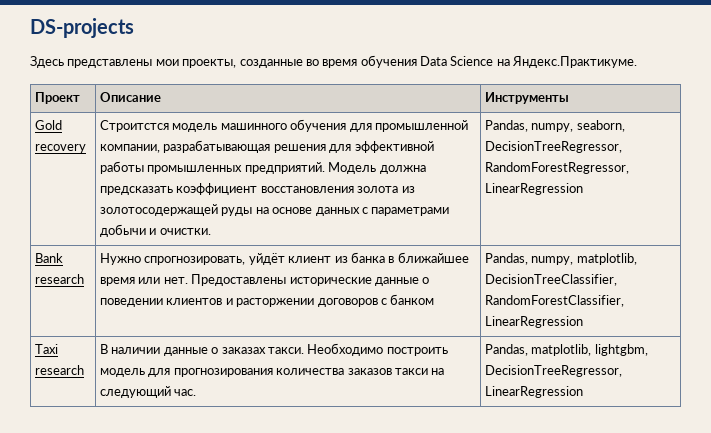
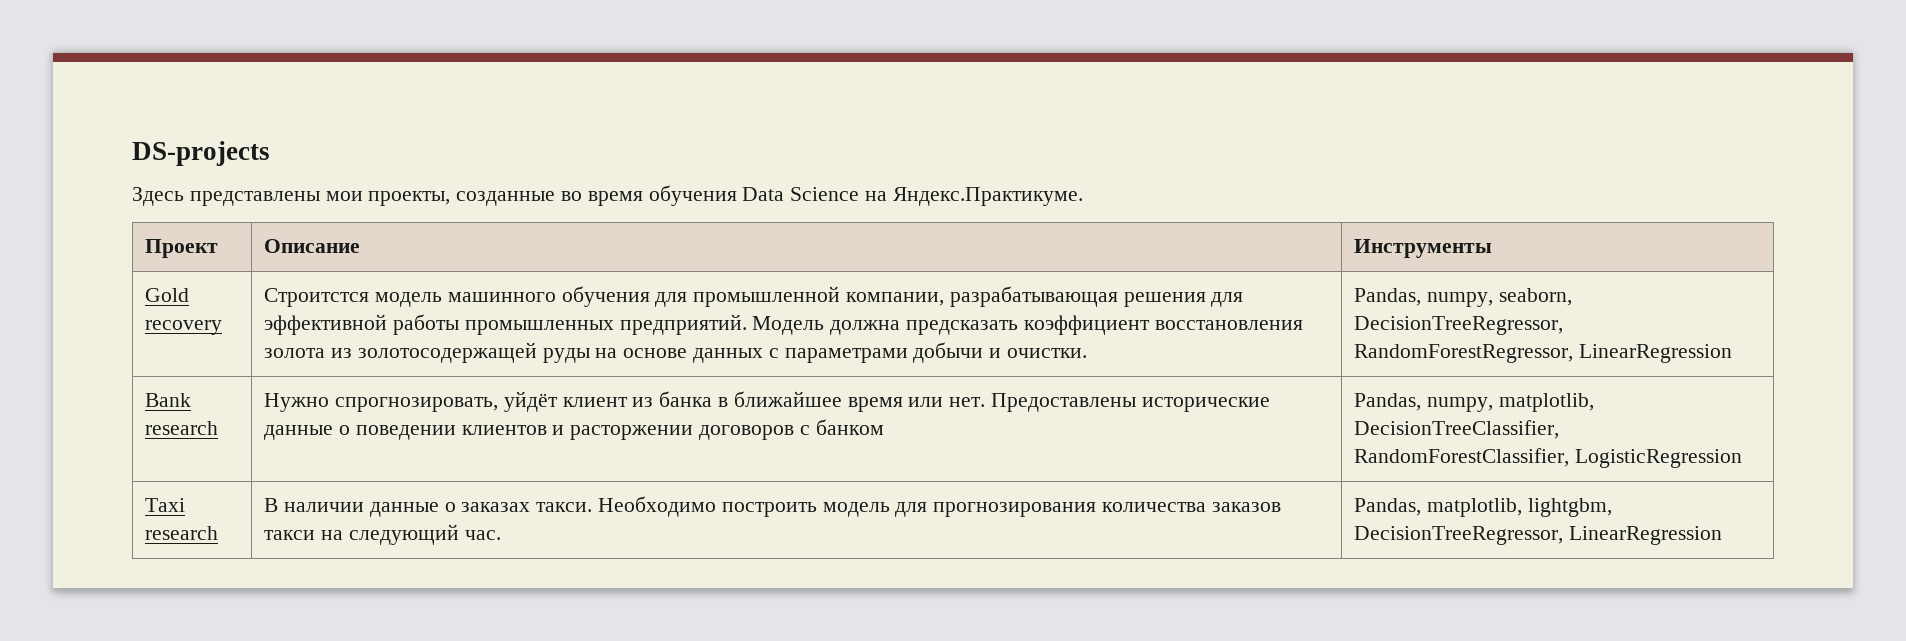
- Bank research | Нужно спрогнозировать, уйдёт клиент из банка в ближайшее время или нет. Предоставлены исторические данные о поведении клиентов и расторжении договоров с банком | Pandas, numpy, matplotlib, DecisionTreeClassifier, RandomForestClassifier, LinearRegression
+ Bank research | Нужно спрогнозировать, уйдёт клиент из банка в ближайшее время или нет. Предоставлены исторические данные о поведении клиентов и расторжении договоров с банком | Pandas, numpy, matplotlib, DecisionTreeClassifier, RandomForestClassifier, LogisticRegression

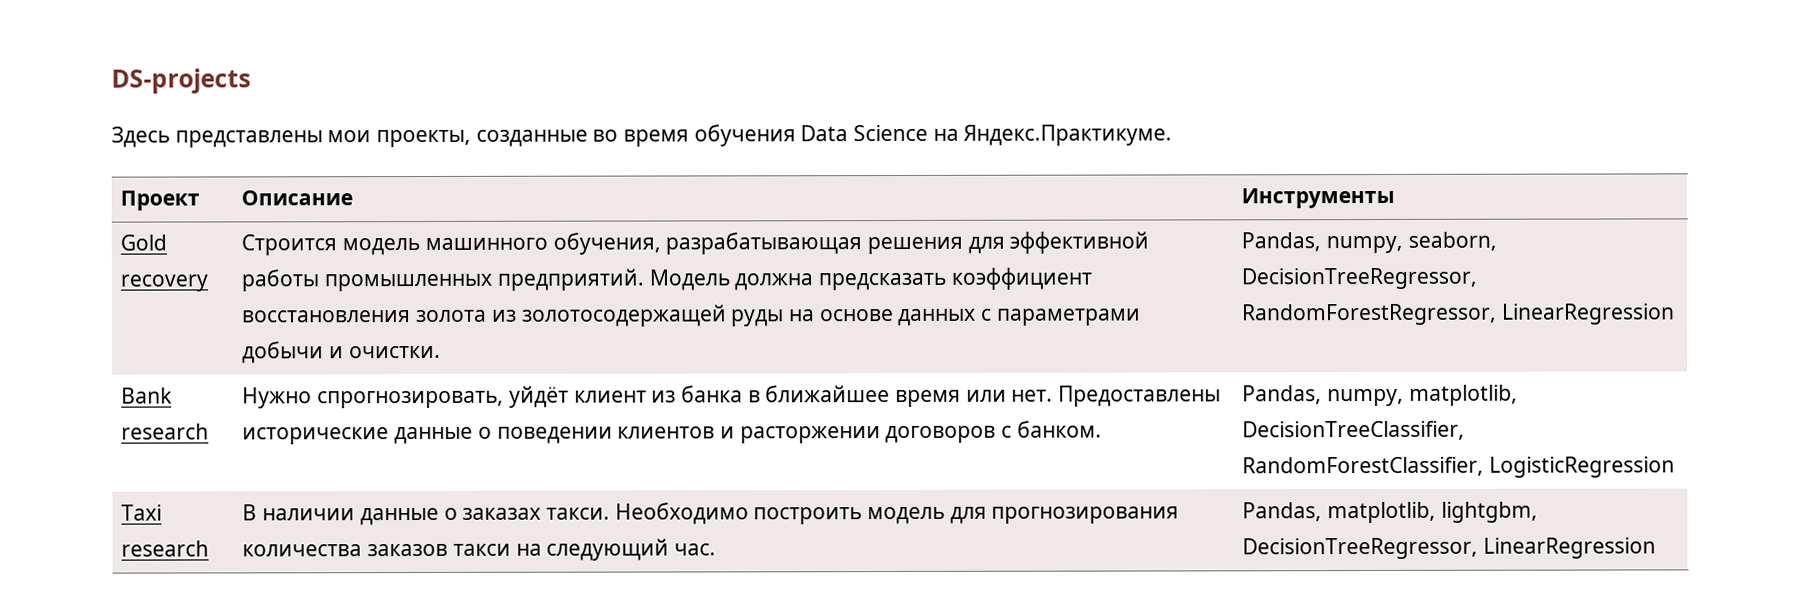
- Gold recovery | Строитстся модель машинного обучения для промышленной компании, разрабатывающая решения для эффективной работы промышленных предприятий. Модель должна предсказать коэффициент восстановления золота из золотосодержащей руды на основе данных с параметрами добычи и очистки. | Pandas, numpy, seaborn, DecisionTreeRegressor, RandomForestRegressor, LinearRegression
+ Gold recovery | Строится модель машинного обучения, разрабатывающая решения для эффективной работы промышленных предприятий. Модель должна предсказать коэффициент восстановления золота из золотосодержащей руды на основе данных с параметрами добычи и очистки. | Pandas, numpy, seaborn, DecisionTreeRegressor, RandomForestRegressor, LinearRegression
- Bank research | Нужно спрогнозировать, уйдёт клиент из банка в ближайшее время или нет. Предоставлены исторические данные о поведении клиентов и расторжении договоров с банком | Pandas, numpy, matplotlib, DecisionTreeClassifier, RandomForestClassifier, LogisticRegression
+ Bank research | Нужно спрогнозировать, уйдёт клиент из банка в ближайшее время или нет. Предоставлены исторические данные о поведении клиентов и расторжении договоров с банком. | Pandas, numpy, matplotlib, DecisionTreeClassifier, RandomForestClassifier, LogisticRegression

